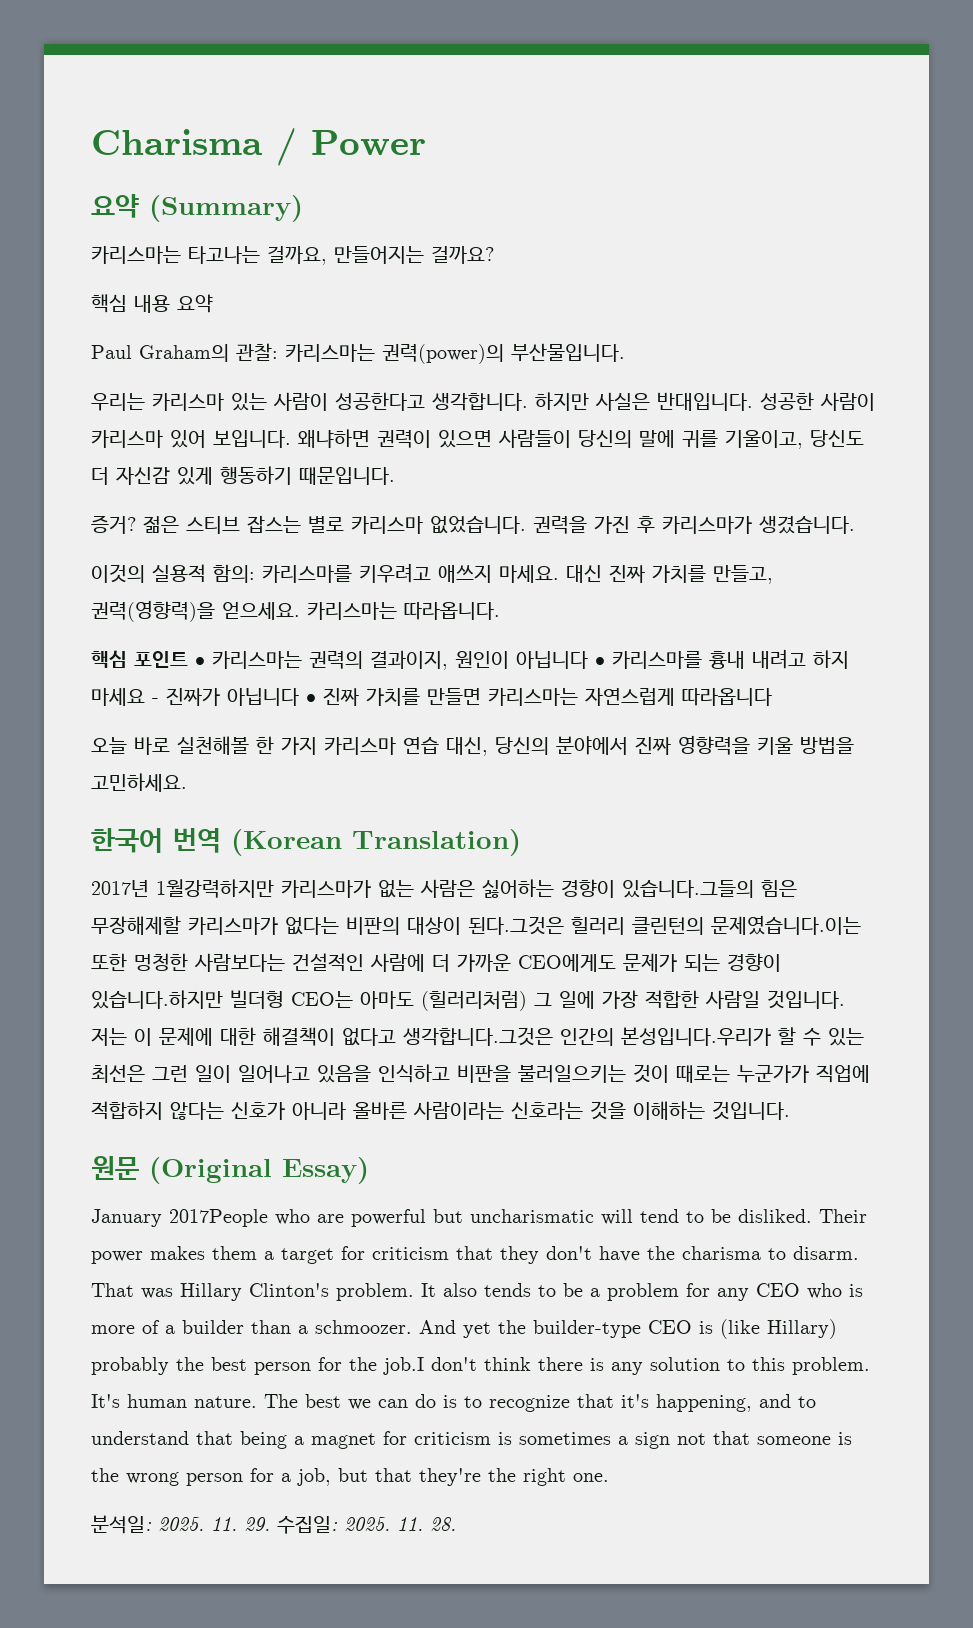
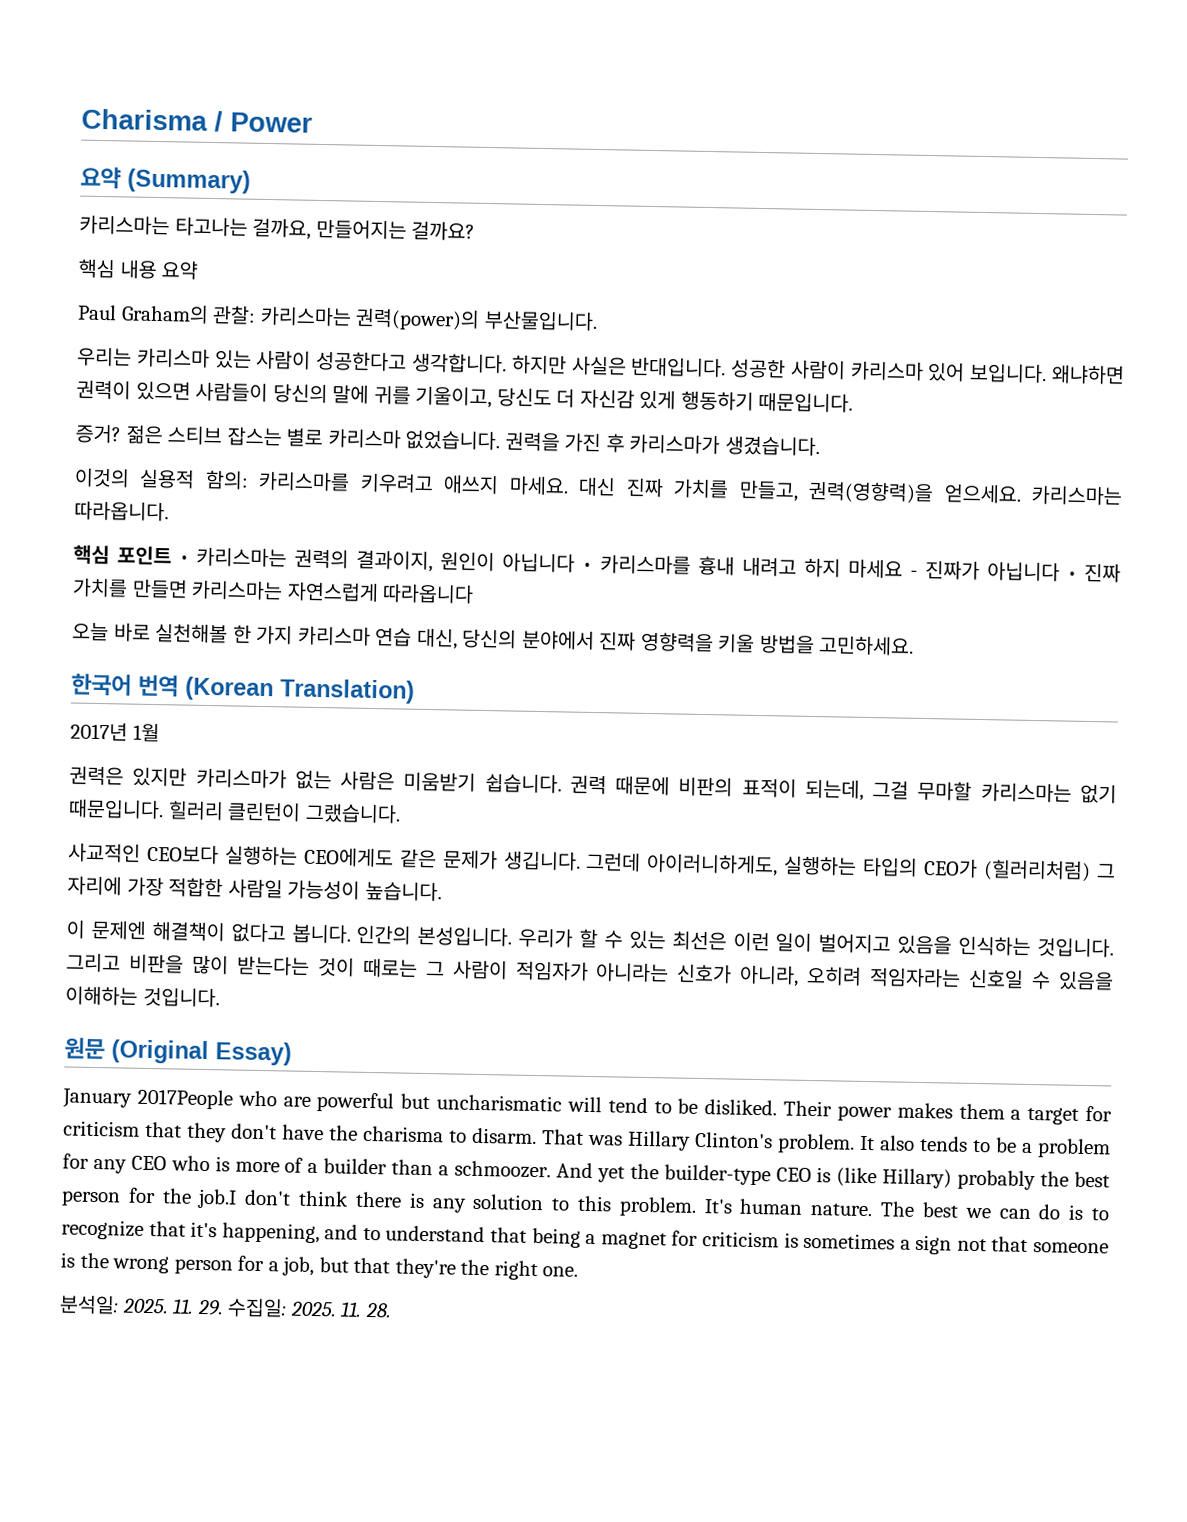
- 2017년 1월강력하지만 카리스마가 없는 사람은 싫어하는 경향이 있습니다.그들의 힘은 무장해제할 카리스마가 없다는 비판의 대상이 된다.그것은 힐러리 클린턴의 문제였습니다.이는 또한 멍청한 사람보다는 건설적인 사람에 더 가까운 CEO에게도 문제가 되는 경향이 있습니다.하지만 빌더형 CEO는 아마도 (힐러리처럼) 그 일에 가장 적합한 사람일 것입니다. 저는 이 문제에 대한 해결책이 없다고 생각합니다.그것은 인간의 본성입니다.우리가 할 수 있는 최선은 그런 일이 일어나고 있음을 인식하고 비판을 불러일으키는 것이 때로는 누군가가 직업에 적합하지 않다는 신호가 아니라 올바른 사람이라는 신호라는 것을 이해하는 것입니다.
+ 2017년 1월
+ 권력은 있지만 카리스마가 없는 사람은 미움받기 쉽습니다. 권력 때문에 비판의 표적이 되는데, 그걸 무마할 카리스마는 없기 때문입니다. 힐러리 클린턴이 그랬습니다.
+ 사교적인 CEO보다 실행하는 CEO에게도 같은 문제가 생깁니다. 그런데 아이러니하게도, 실행하는 타입의 CEO가 (힐러리처럼) 그 자리에 가장 적합한 사람일 가능성이 높습니다.
+ 이 문제엔 해결책이 없다고 봅니다. 인간의 본성입니다. 우리가 할 수 있는 최선은 이런 일이 벌어지고 있음을 인식하는 것입니다. 그리고 비판을 많이 받는다는 것이 때로는 그 사람이 적임자가 아니라는 신호가 아니라, 오히려 적임자라는 신호일 수 있음을 이해하는 것입니다.

